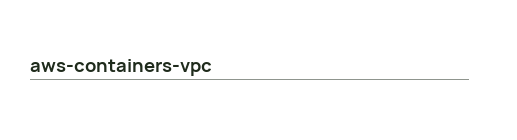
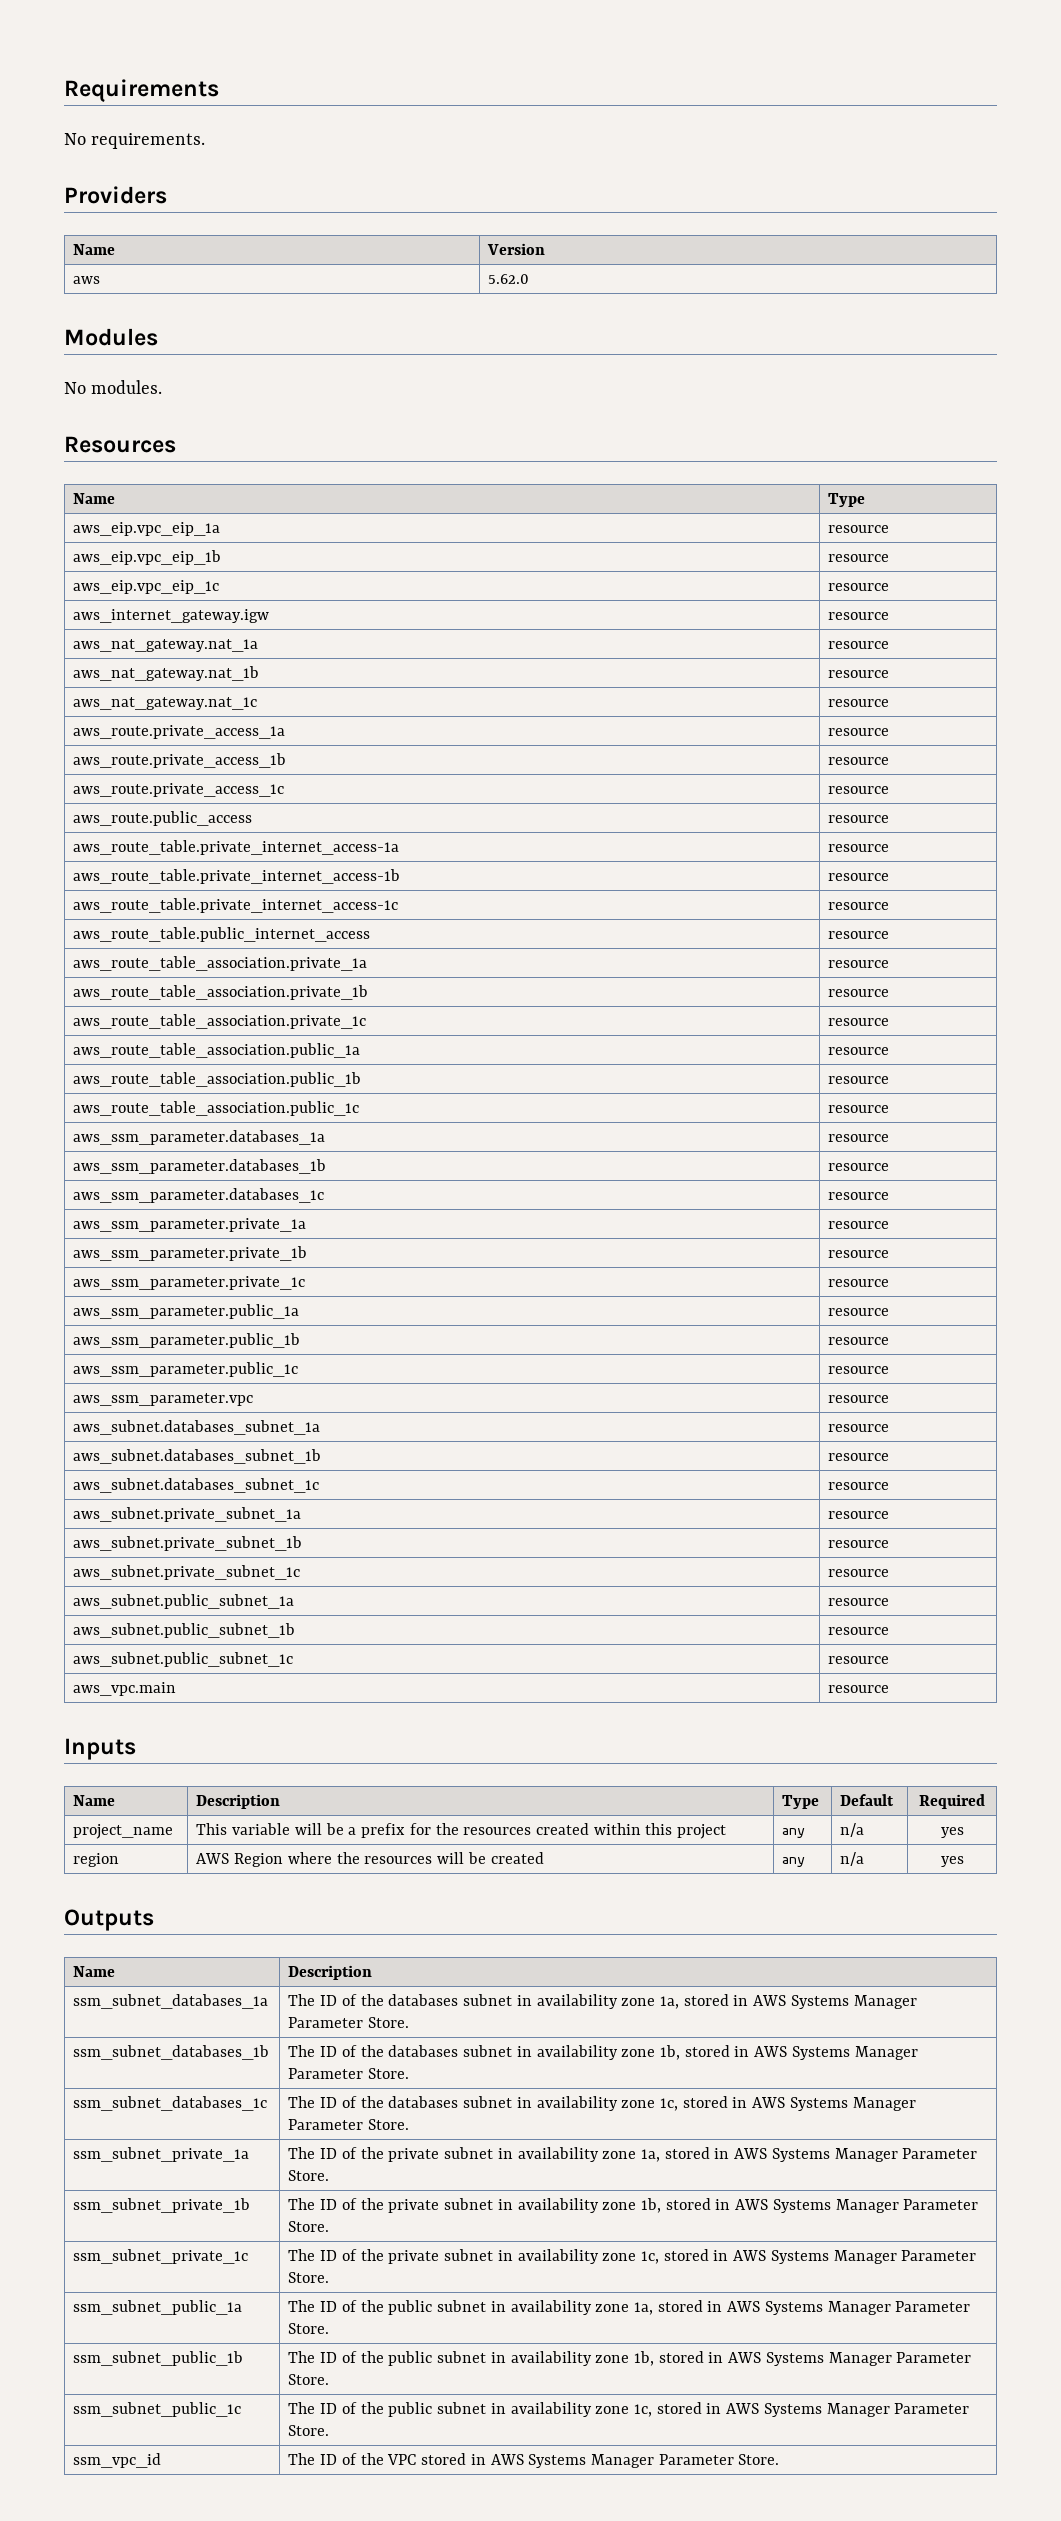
- aws-containers-vpc
+ Requirements
+ No requirements.
+ Providers
+ Name | Version
+ aws | 5.62.0
+ Modules
+ No modules.
+ Resources
+ Name | Type
+ aws_eip.vpc_eip_1a | resource
+ aws_eip.vpc_eip_1b | resource
+ aws_eip.vpc_eip_1c | resource
+ aws_internet_gateway.igw | resource
+ aws_nat_gateway.nat_1a | resource
+ aws_nat_gateway.nat_1b | resource
+ aws_nat_gateway.nat_1c | resource
+ aws_route.private_access_1a | resource
+ aws_route.private_access_1b | resource
+ aws_route.private_access_1c | resource
+ aws_route.public_access | resource
+ aws_route_table.private_internet_access-1a | resource
+ aws_route_table.private_internet_access-1b | resource
+ aws_route_table.private_internet_access-1c | resource
+ aws_route_table.public_internet_access | resource
+ aws_route_table_association.private_1a | resource
+ aws_route_table_association.private_1b | resource
+ aws_route_table_association.private_1c | resource
+ aws_route_table_association.public_1a | resource
+ aws_route_table_association.public_1b | resource
+ aws_route_table_association.public_1c | resource
+ aws_ssm_parameter.databases_1a | resource
+ aws_ssm_parameter.databases_1b | resource
+ aws_ssm_parameter.databases_1c | resource
+ aws_ssm_parameter.private_1a | resource
+ aws_ssm_parameter.private_1b | resource
+ aws_ssm_parameter.private_1c | resource
+ aws_ssm_parameter.public_1a | resource
+ aws_ssm_parameter.public_1b | resource
+ aws_ssm_parameter.public_1c | resource
+ aws_ssm_parameter.vpc | resource
+ aws_subnet.databases_subnet_1a | resource
+ aws_subnet.databases_subnet_1b | resource
+ aws_subnet.databases_subnet_1c | resource
+ aws_subnet.private_subnet_1a | resource
+ aws_subnet.private_subnet_1b | resource
+ aws_subnet.private_subnet_1c | resource
+ aws_subnet.public_subnet_1a | resource
+ aws_subnet.public_subnet_1b | resource
+ aws_subnet.public_subnet_1c | resource
+ aws_vpc.main | resource
+ Inputs
+ Name | Description | Type | Default | Required
+ project_name | This variable will be a prefix for the resources created within this project | any | n/a | yes
+ region | AWS Region where the resources will be created | any | n/a | yes
+ Outputs
+ Name | Description
+ ssm_subnet_databases_1a | The ID of the databases subnet in availability zone 1a, stored in AWS Systems Manager Parameter Store.
+ ssm_subnet_databases_1b | The ID of the databases subnet in availability zone 1b, stored in AWS Systems Manager Parameter Store.
+ ssm_subnet_databases_1c | The ID of the databases subnet in availability zone 1c, stored in AWS Systems Manager Parameter Store.
+ ssm_subnet_private_1a | The ID of the private subnet in availability zone 1a, stored in AWS Systems Manager Parameter Store.
+ ssm_subnet_private_1b | The ID of the private subnet in availability zone 1b, stored in AWS Systems Manager Parameter Store.
+ ssm_subnet_private_1c | The ID of the private subnet in availability zone 1c, stored in AWS Systems Manager Parameter Store.
+ ssm_subnet_public_1a | The ID of the public subnet in availability zone 1a, stored in AWS Systems Manager Parameter Store.
+ ssm_subnet_public_1b | The ID of the public subnet in availability zone 1b, stored in AWS Systems Manager Parameter Store.
+ ssm_subnet_public_1c | The ID of the public subnet in availability zone 1c, stored in AWS Systems Manager Parameter Store.
+ ssm_vpc_id | The ID of the VPC stored in AWS Systems Manager Parameter Store.

